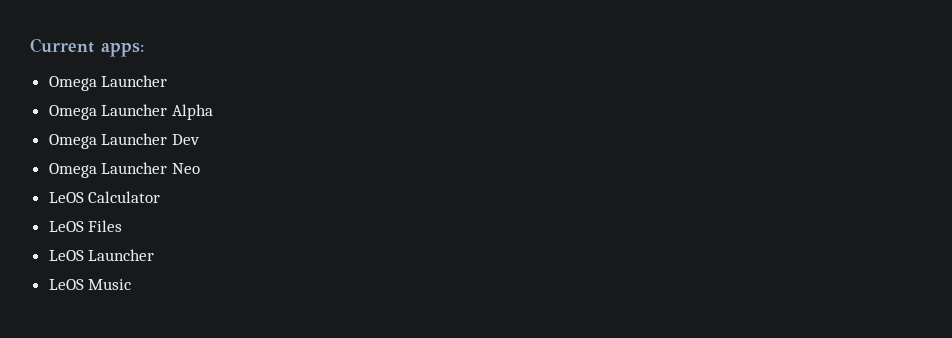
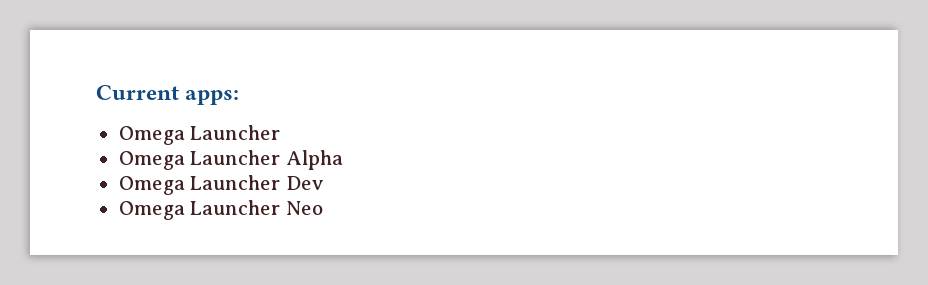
- LeOS Calculator
- LeOS Files
- LeOS Launcher
- LeOS Music

